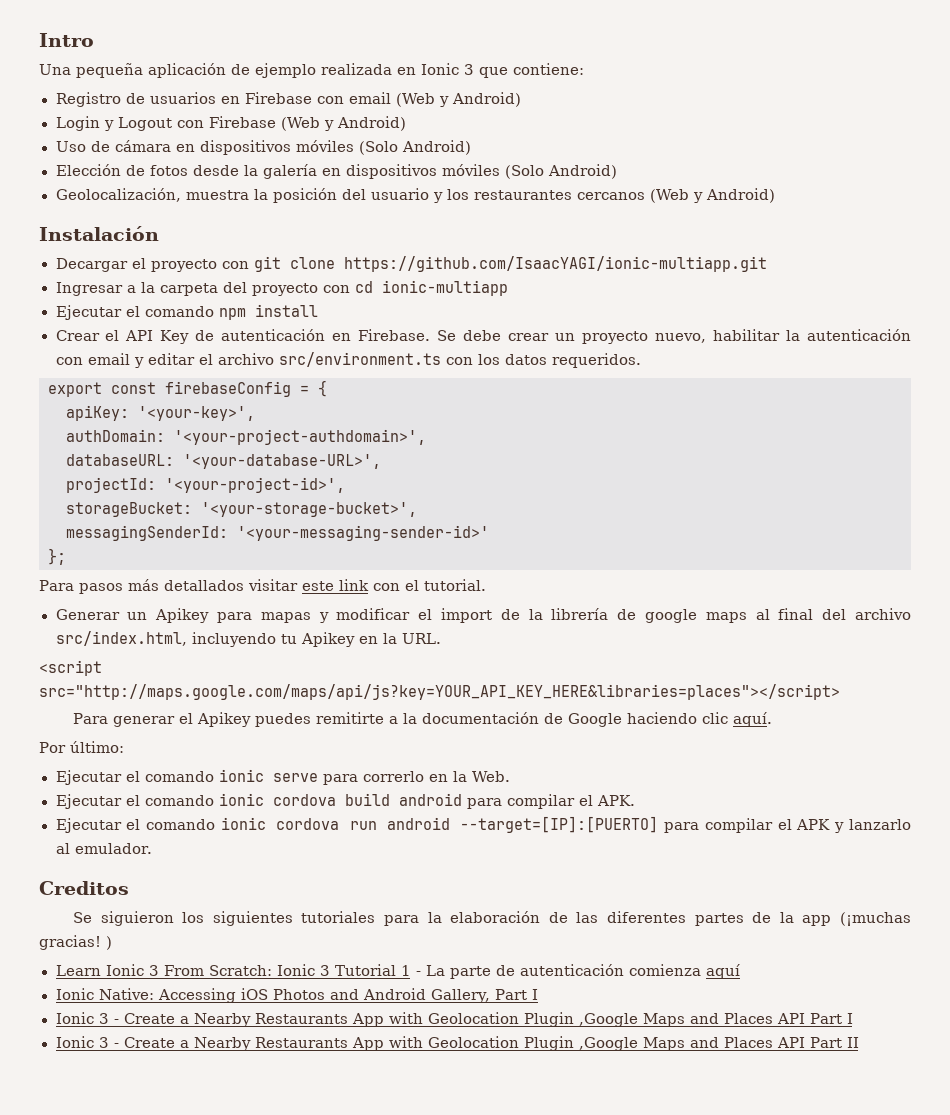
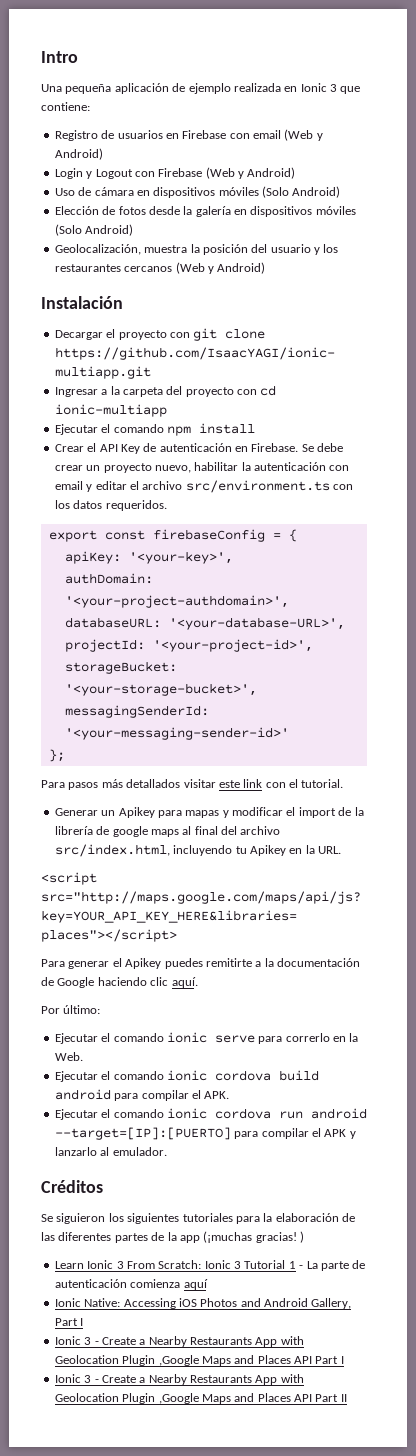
- Creditos
+ Créditos

